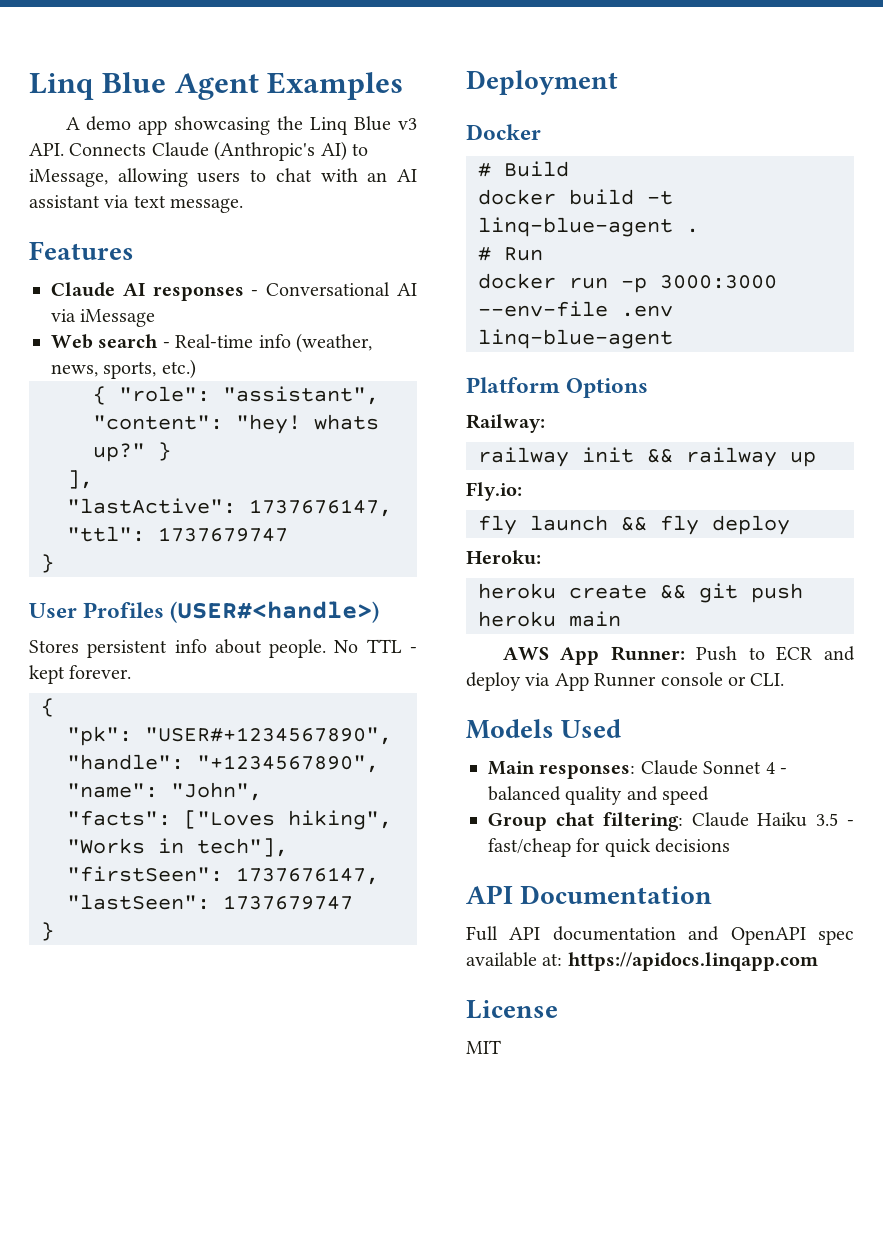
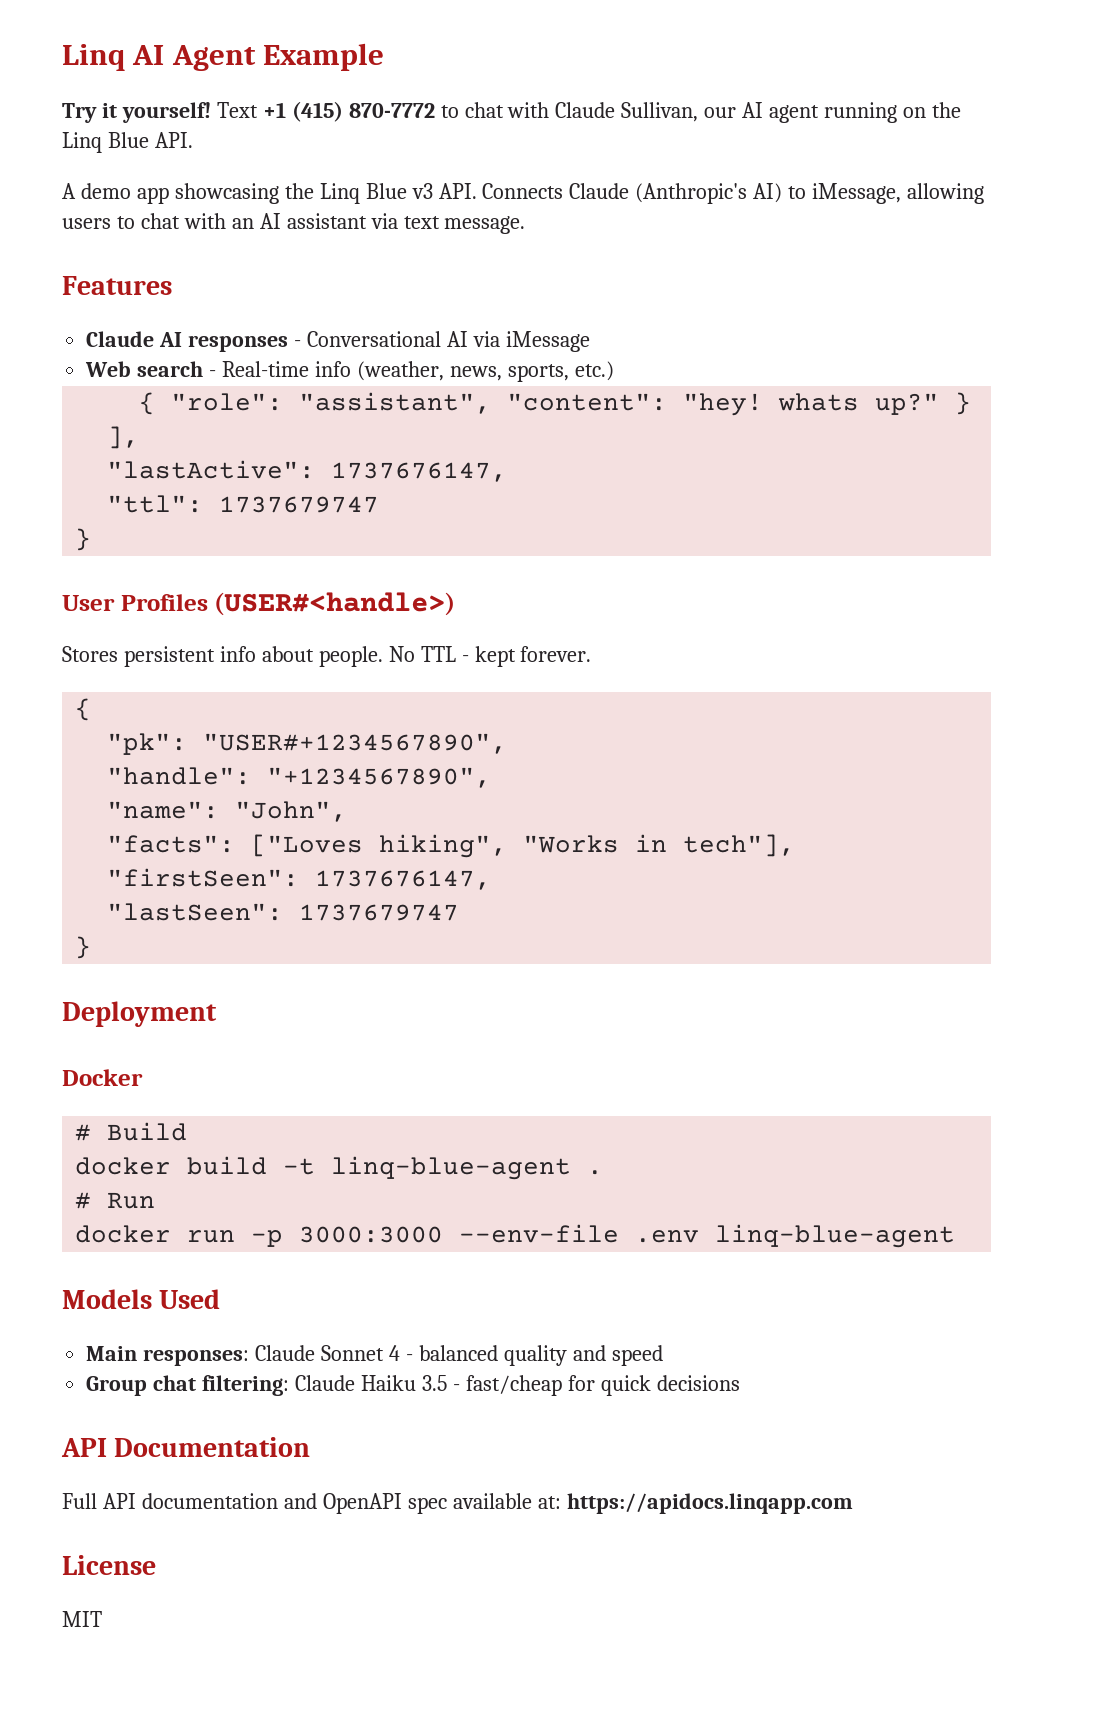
- Linq Blue Agent Examples
+ Linq AI Agent Example
+ Try it yourself! Text +1 (415) 870-7772 to chat with Claude Sullivan, our AI agent running on the Linq Blue API.
- Platform Options
- Railway:
- railway init && railway up
- Fly.io:
- fly launch && fly deploy
- Heroku:
- heroku create && git push heroku main
- AWS App Runner: Push to ECR and deploy via App Runner console or CLI.

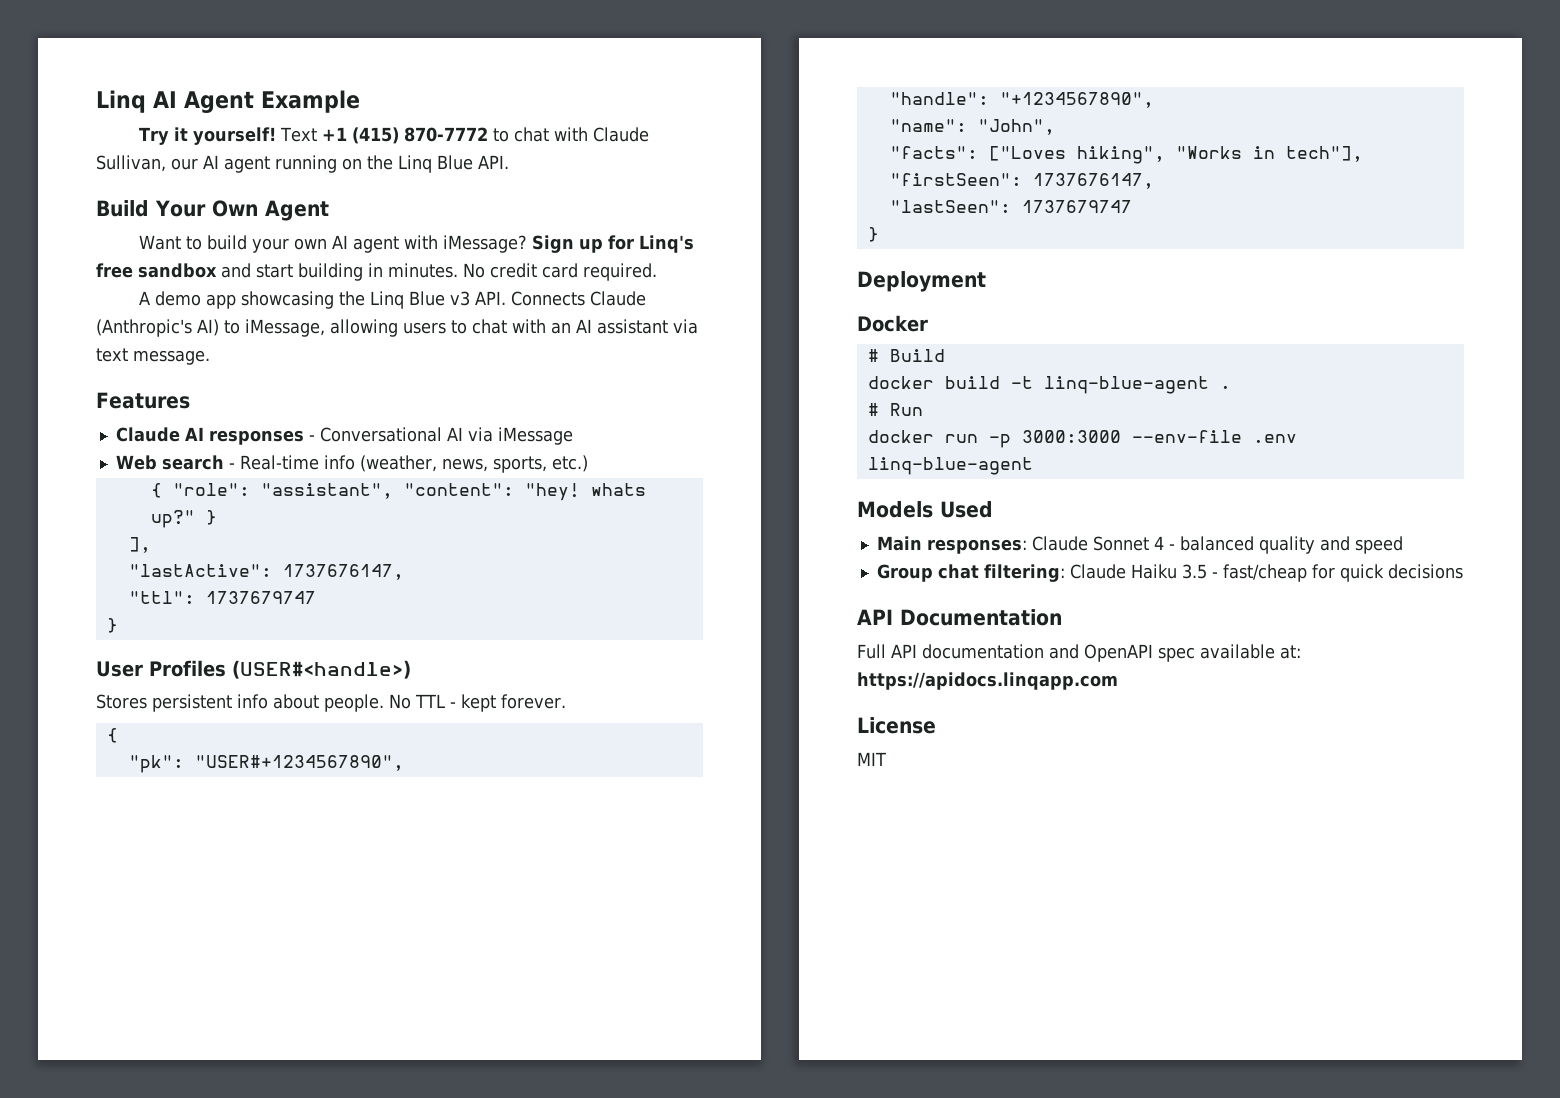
+ Build Your Own Agent
+ Want to build your own AI agent with iMessage? Sign up for Linq's free sandbox and start building in minutes. No credit card required.

